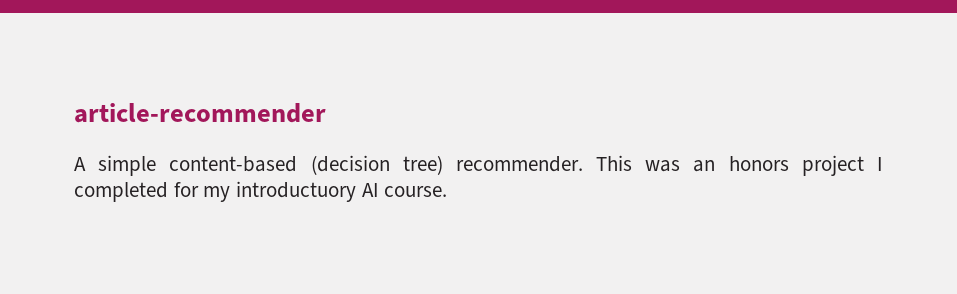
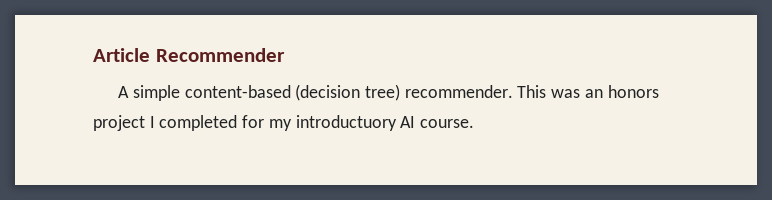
- article-recommender
+ Article Recommender

